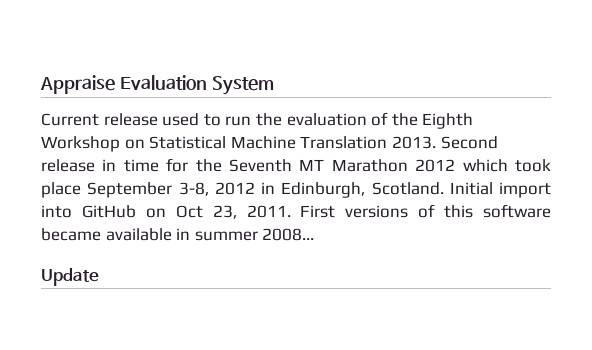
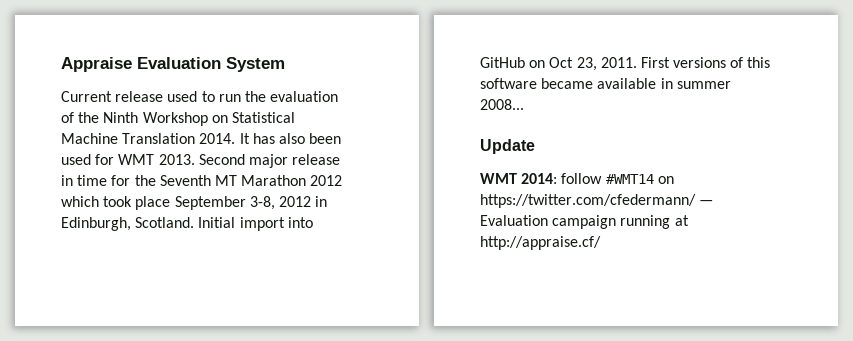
- Current release used to run the evaluation of the Eighth Workshop on Statistical Machine Translation 2013.
+ Current release used to run the evaluation of the Ninth Workshop on Statistical Machine Translation 2014. It has also been used for WMT 2013.
- Second release in time for the Seventh MT Marathon 2012 which took place September 3-8, 2012 in Edinburgh, Scotland.
+ Second major release in time for the Seventh MT Marathon 2012 which took place September 3-8, 2012 in Edinburgh, Scotland.
+ WMT 2014: follow #WMT14 on https://twitter.com/cfedermann/ — Evaluation campaign running at http://appraise.cf/

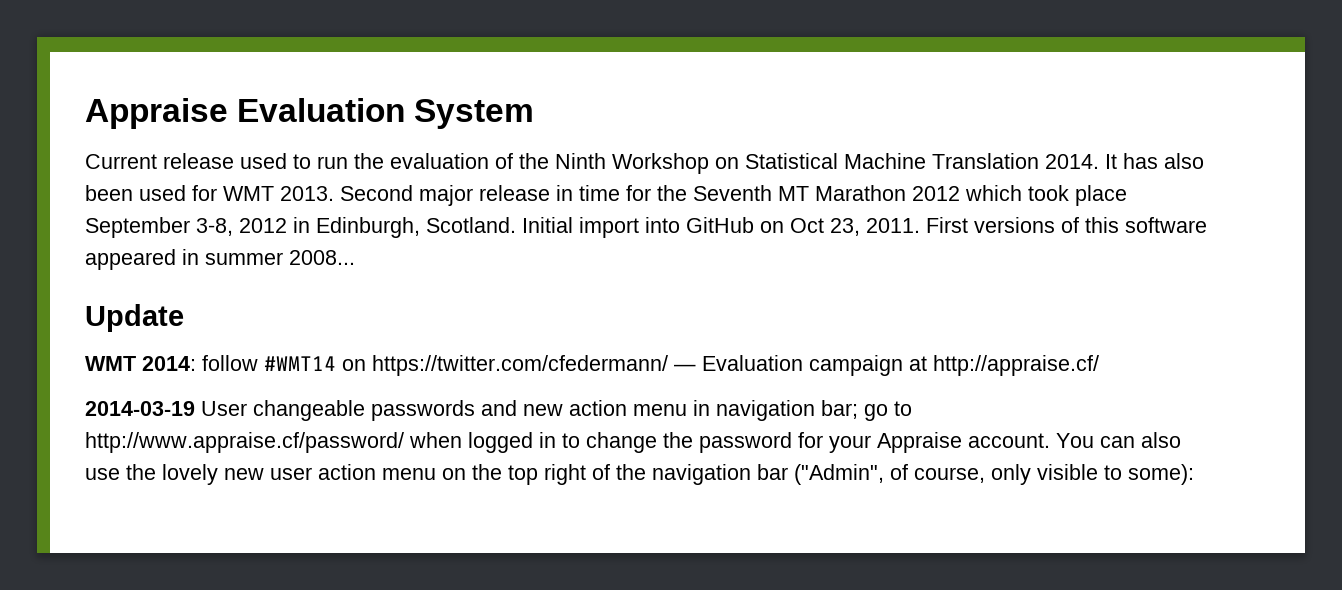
- First versions of this software became available in summer 2008...
+ First versions of this software appeared in summer 2008...
- WMT 2014: follow #WMT14 on https://twitter.com/cfedermann/ — Evaluation campaign running at http://appraise.cf/
+ WMT 2014: follow #WMT14 on https://twitter.com/cfedermann/ — Evaluation campaign at http://appraise.cf/
+ 2014-03-19 User changeable passwords and new action menu in navigation bar; go to http://www.appraise.cf/password/ when logged in to change the password for your Appraise account. You can also use the lovely new user action menu on the top right of the navigation bar ("Admin", of course, only visible to some):

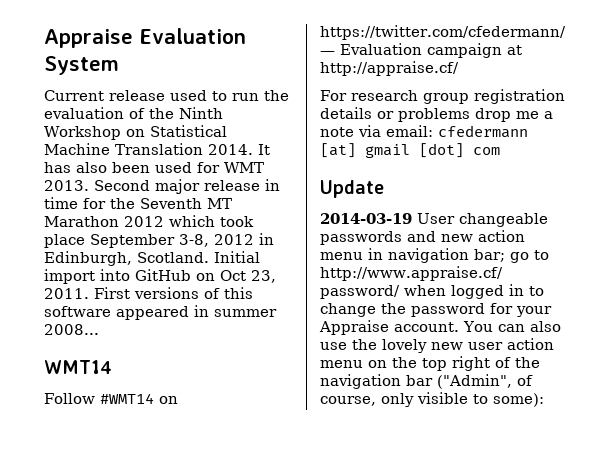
- Update
- WMT 2014: follow #WMT14 on https://twitter.com/cfedermann/ — Evaluation campaign at http://appraise.cf/
+ WMT14
+ Follow #WMT14 on https://twitter.com/cfedermann/ — Evaluation campaign at http://appraise.cf/
+ For research group registration details or problems drop me a note via email: cfedermann [at] gmail [dot] com
+ Update

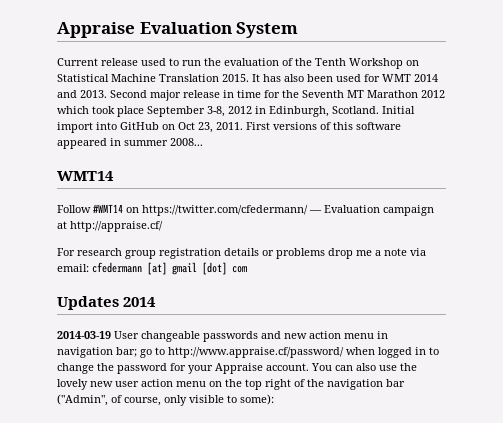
- Current release used to run the evaluation of the Ninth Workshop on Statistical Machine Translation 2014.
+ Current release used to run the evaluation of the Tenth Workshop on Statistical Machine Translation 2015.
- It has also been used for WMT 2013.
+ It has also been used for WMT 2014 and 2013.
- Update
+ Updates 2014

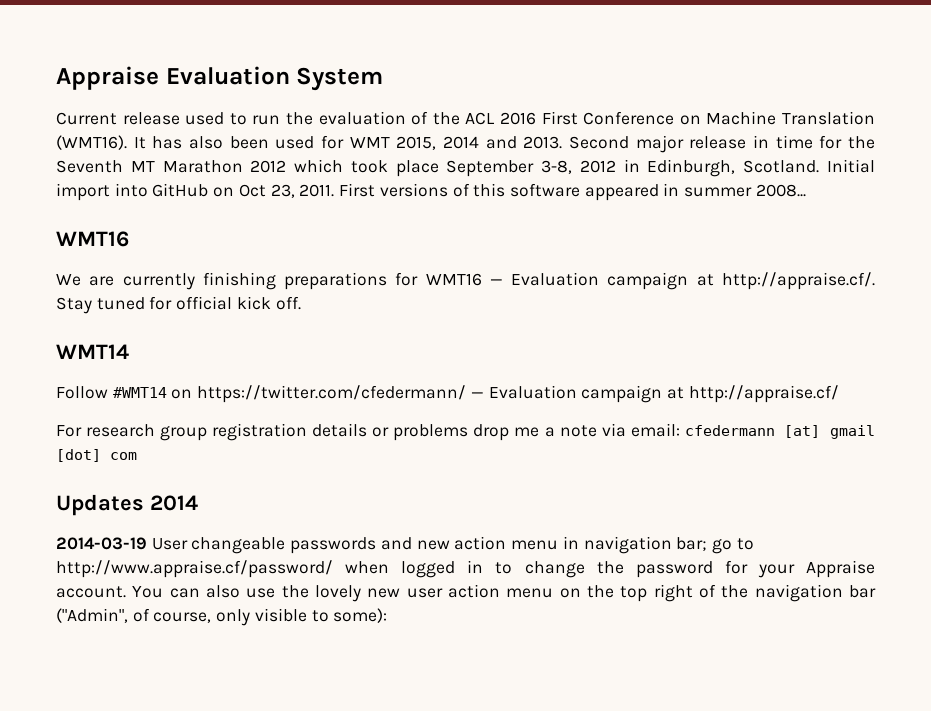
- Current release used to run the evaluation of the Tenth Workshop on Statistical Machine Translation 2015.
+ Current release used to run the evaluation of the ACL 2016 First Conference on Machine Translation (WMT16).
- It has also been used for WMT 2014 and 2013.
+ It has also been used for WMT 2015, 2014 and 2013.
  First versions of this software appeared in summer 2008...
+ WMT16
+ We are currently finishing preparations for WMT16 — Evaluation campaign at http://appraise.cf/. Stay tuned for official kick off.

